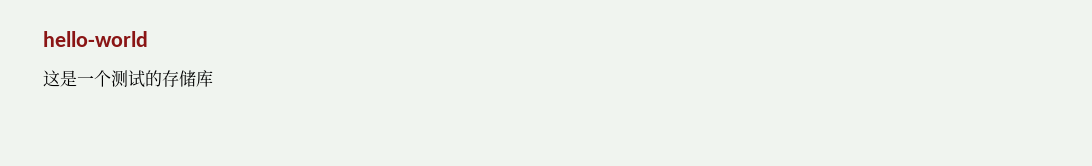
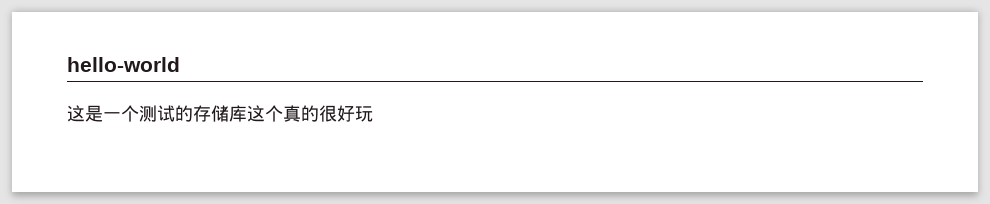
- 这是一个测试的存储库
+ 这是一个测试的存储库这个真的很好玩

